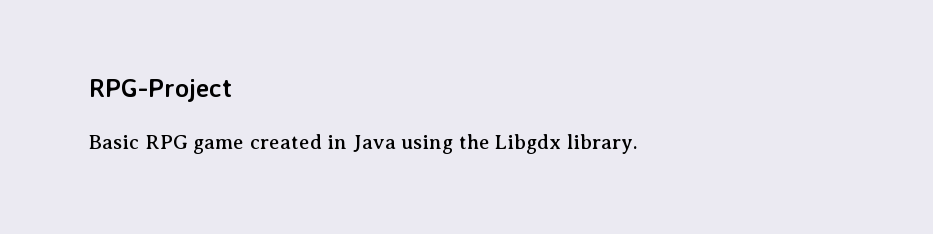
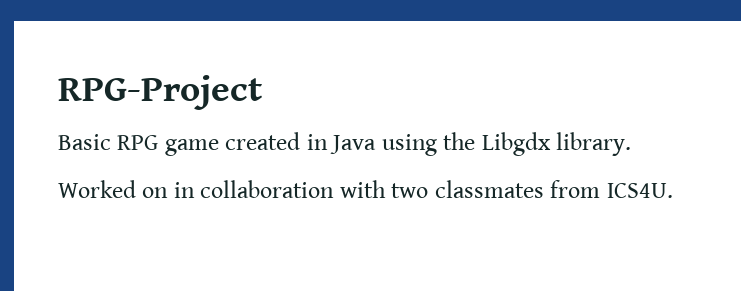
+ Worked on in collaboration with two classmates from ICS4U.

